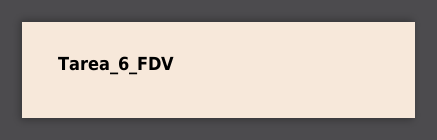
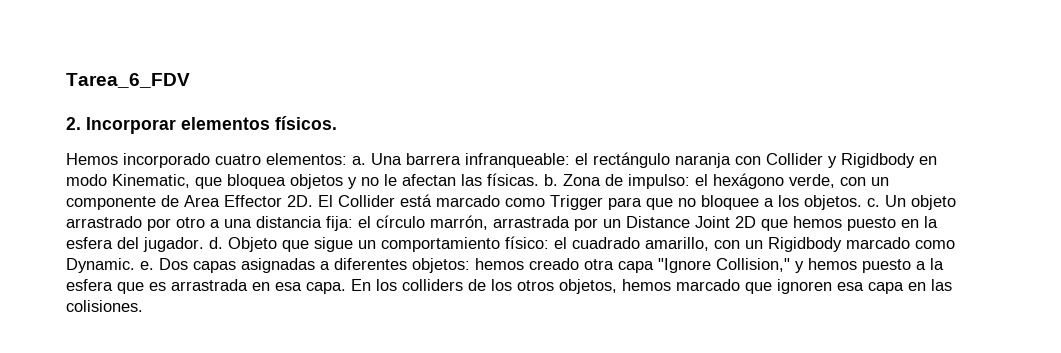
+ 2. Incorporar elementos físicos.
+ Hemos incorporado cuatro elementos: a. Una barrera infranqueable: el rectángulo naranja con Collider y Rigidbody en modo Kinematic, que bloquea objetos y no le afectan las físicas. b. Zona de impulso: el hexágono verde, con un componente de Area Effector 2D. El Collider está marcado como Trigger para que no bloquee a los objetos. c. Un objeto arrastrado por otro a una distancia fija: el círculo marrón, arrastrada por un Distance Joint 2D que hemos puesto en la esfera del jugador. d. Objeto que sigue un comportamiento físico: el cuadrado amarillo, con un Rigidbody marcado como Dynamic. e. Dos capas asignadas a diferentes objetos: hemos creado otra capa "Ignore Collision," y hemos puesto a la esfera que es arrastrada en esa capa. En los colliders de los otros objetos, hemos marcado que ignoren esa capa en las colisiones.

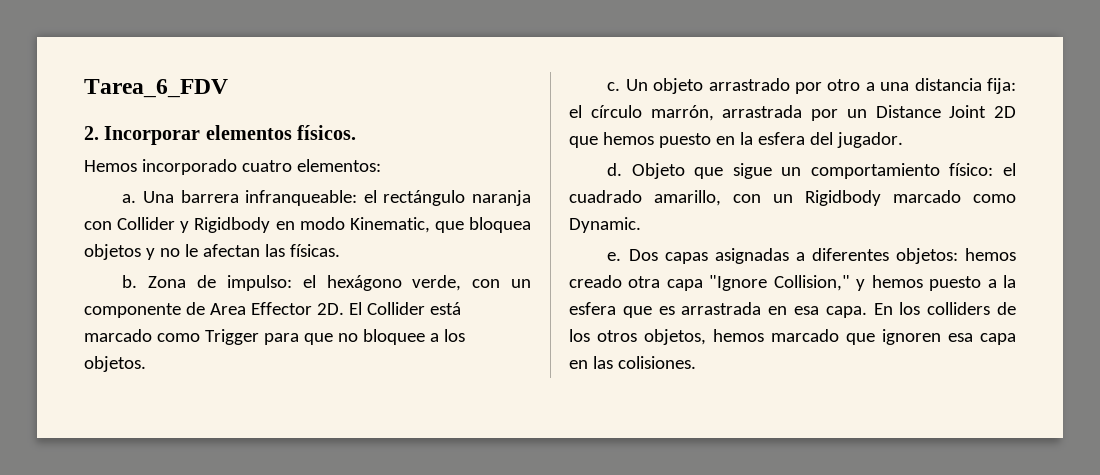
- Hemos incorporado cuatro elementos: a.
+ Hemos incorporado cuatro elementos:
+ a.
- Una barrera infranqueable: el rectángulo naranja con Collider y Rigidbody en modo Kinematic, que bloquea objetos y no le afectan las físicas. b.
+ Una barrera infranqueable: el rectángulo naranja con Collider y Rigidbody en modo Kinematic, que bloquea objetos y no le afectan las físicas.
+ b.
- El Collider está marcado como Trigger para que no bloquee a los objetos. c.
+ El Collider está marcado como Trigger para que no bloquee a los objetos.
+ c.
- Un objeto arrastrado por otro a una distancia fija: el círculo marrón, arrastrada por un Distance Joint 2D que hemos puesto en la esfera del jugador. d.
+ Un objeto arrastrado por otro a una distancia fija: el círculo marrón, arrastrada por un Distance Joint 2D que hemos puesto en la esfera del jugador.
+ d.
- Objeto que sigue un comportamiento físico: el cuadrado amarillo, con un Rigidbody marcado como Dynamic. e.
+ Objeto que sigue un comportamiento físico: el cuadrado amarillo, con un Rigidbody marcado como Dynamic.
+ e.

